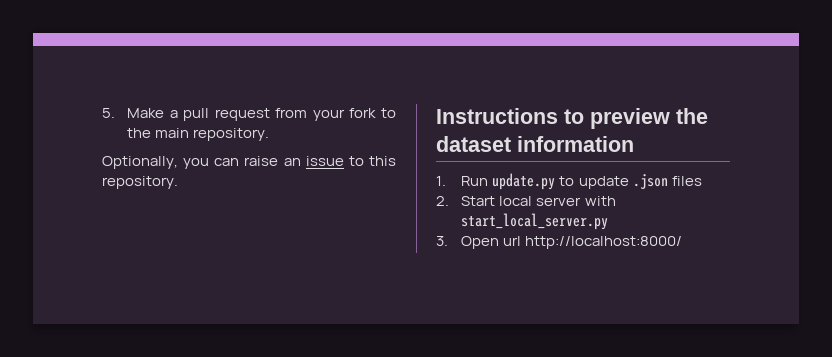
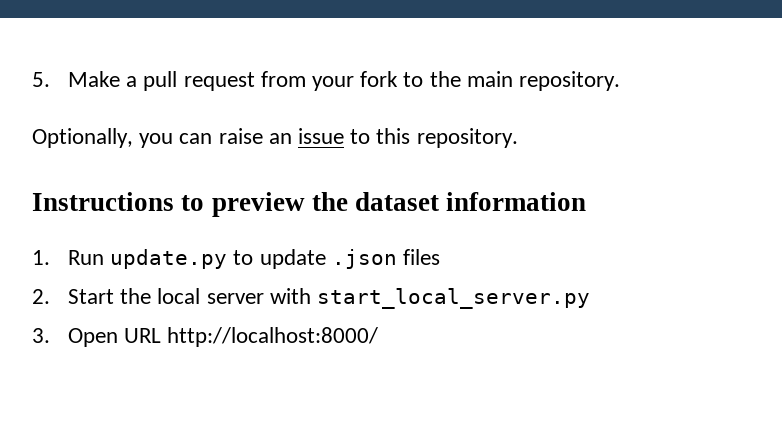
- 2. Start local server with start_local_server.py
+ 2. Start the local server with start_local_server.py
- 3. Open url http://localhost:8000/
+ 3. Open URL http://localhost:8000/

